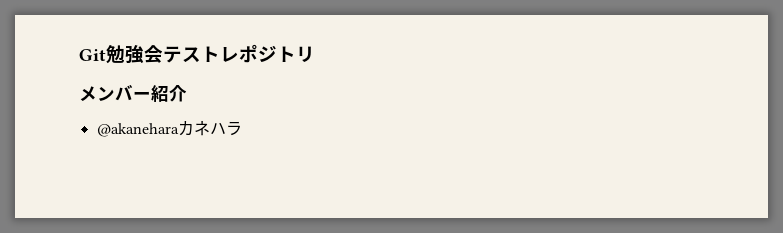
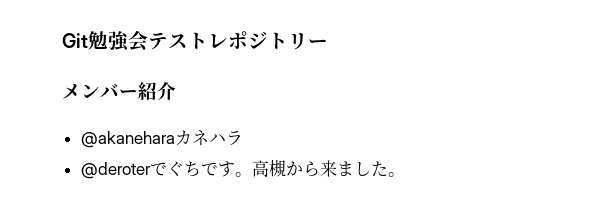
- Git勉強会テストレポジトリ
+ Git勉強会テストレポジトリー
+ @deroterでぐちです。高槻から来ました。

